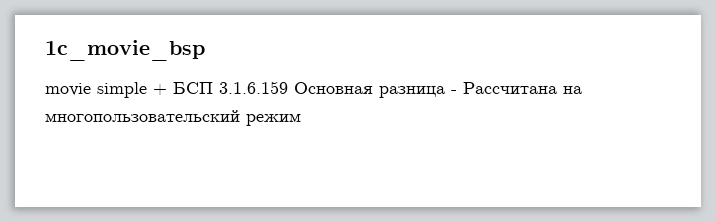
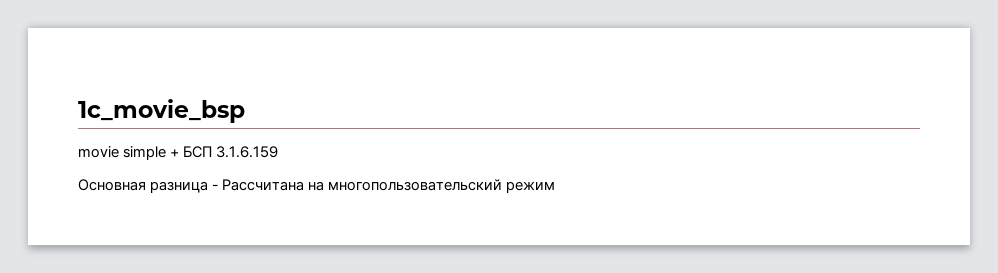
- movie simple + БСП 3.1.6.159 Основная разница - Рассчитана на многопользовательский режим
+ movie simple + БСП 3.1.6.159
+ Основная разница - Рассчитана на многопользовательский режим

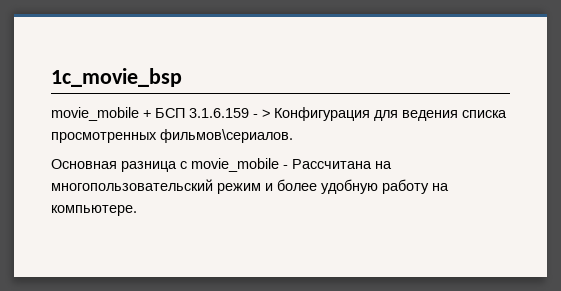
- movie simple + БСП 3.1.6.159
+ movie_mobile + БСП 3.1.6.159 - > Конфигурация для ведения списка просмотренных фильмов\сериалов.
- Основная разница - Рассчитана на многопользовательский режим
+ Основная разница с movie_mobile - Рассчитана на многопользовательский режим и более удобную работу на компьютере.

